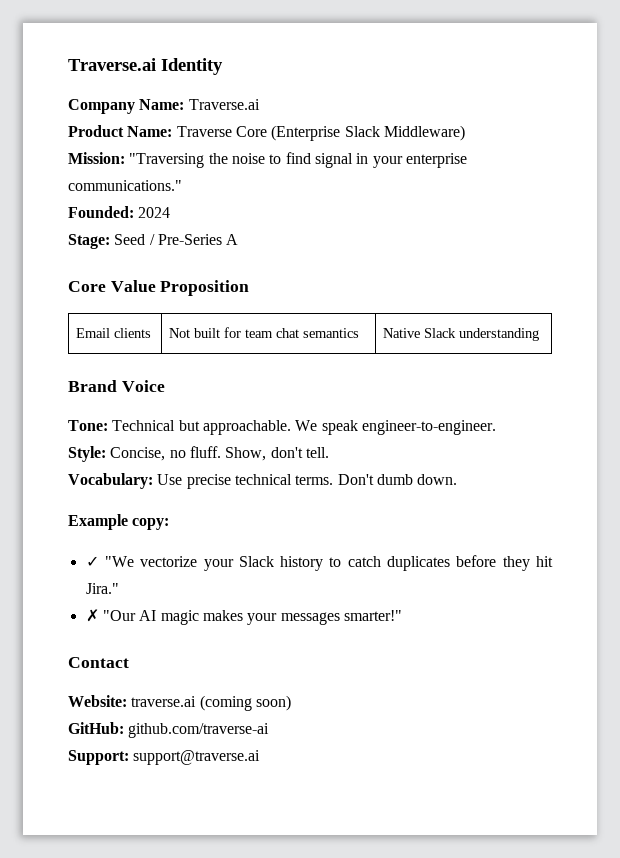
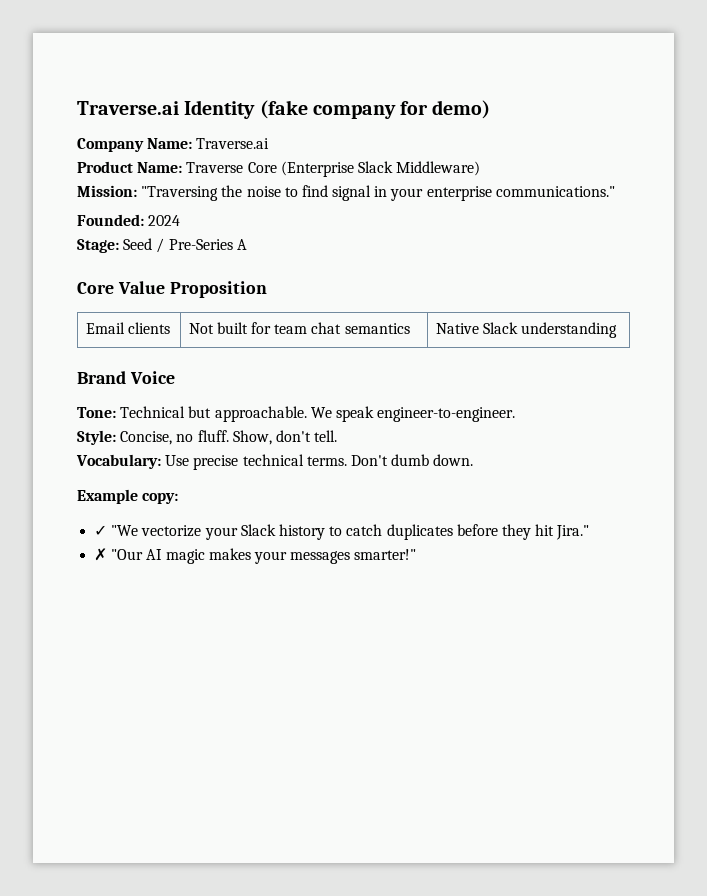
- Traverse.ai Identity
+ Traverse.ai Identity (fake company for demo)
- Contact
- Website: traverse.ai (coming soon)
- GitHub: github.com/traverse-ai
- Support: support@traverse.ai

